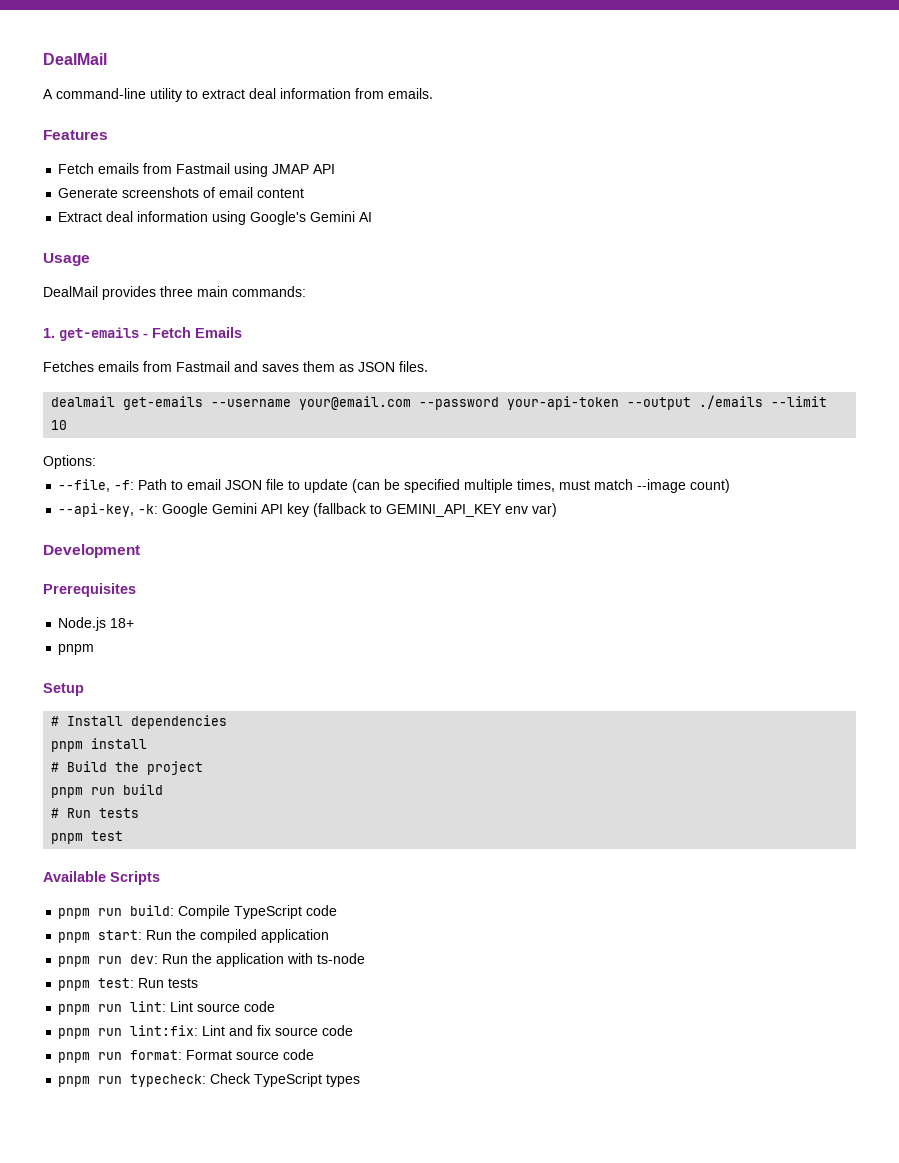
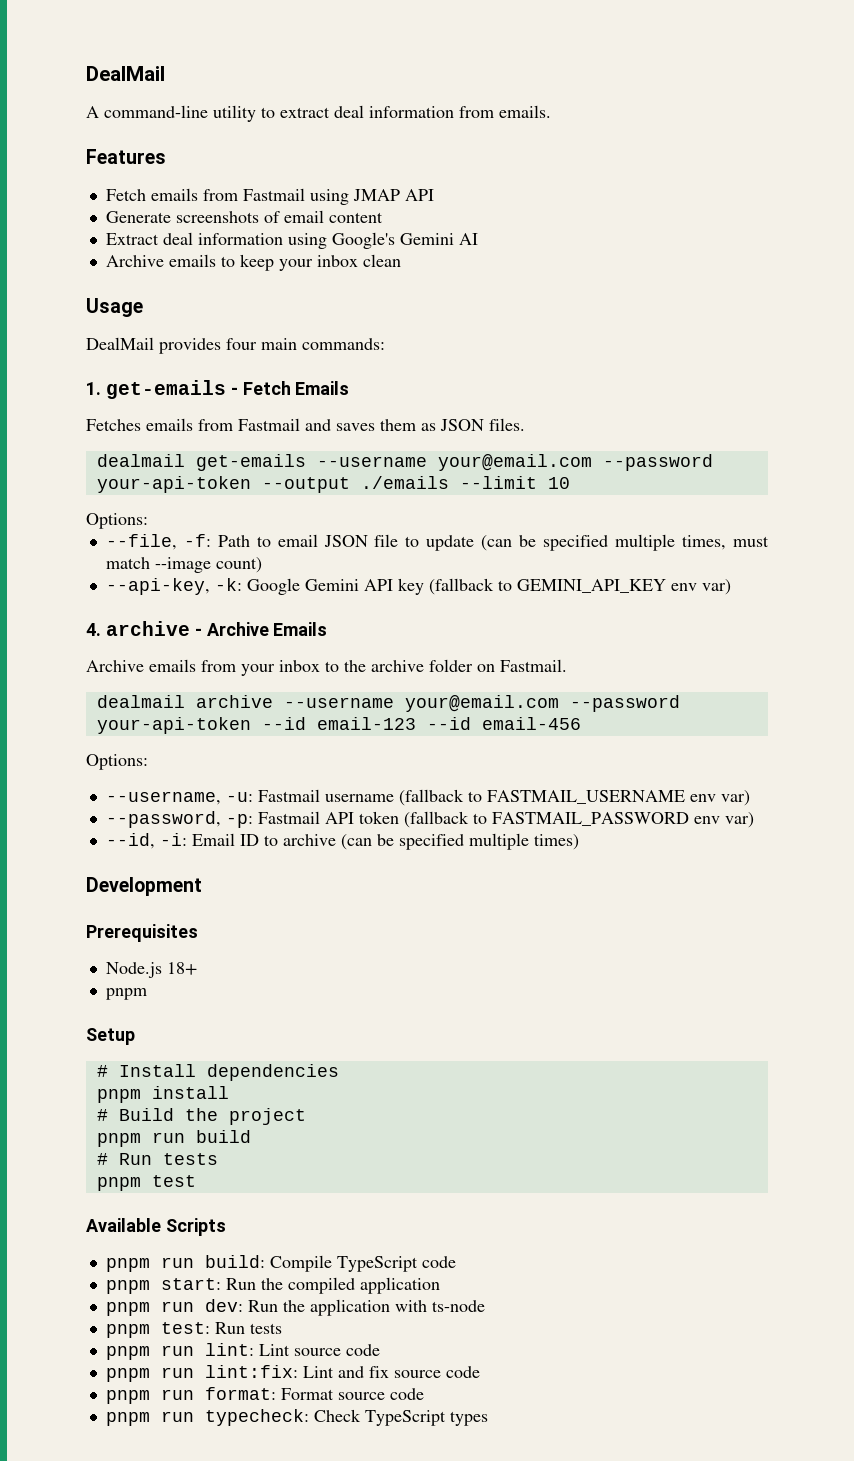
+ Archive emails to keep your inbox clean
- DealMail provides three main commands:
+ DealMail provides four main commands:
+ 4. archive - Archive Emails
+ Archive emails from your inbox to the archive folder on Fastmail.
+ dealmail archive --username your@email.com --password your-api-token --id email-123 --id email-456
+ Options:
+ --username, -u: Fastmail username (fallback to FASTMAIL_USERNAME env var)
+ --password, -p: Fastmail API token (fallback to FASTMAIL_PASSWORD env var)
+ --id, -i: Email ID to archive (can be specified multiple times)

